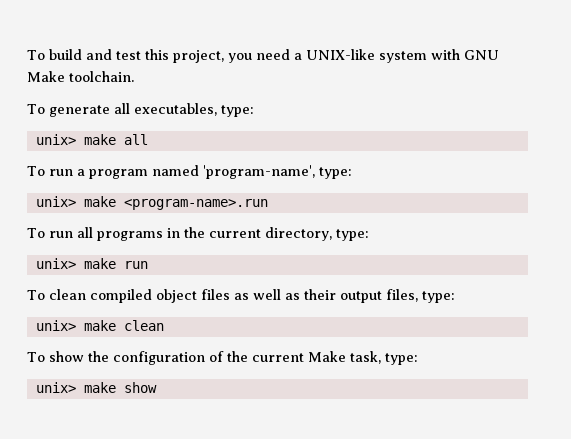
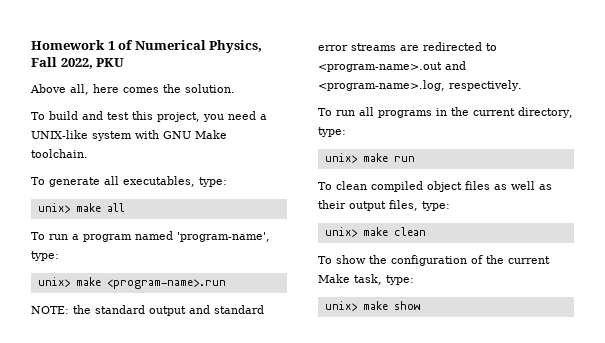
+ Homework 1 of Numerical Physics, Fall 2022, PKU
+ Above all, here comes the solution.
+ NOTE: the standard output and standard error streams are redirected to <program-name>.out and <program-name>.log, respectively.

